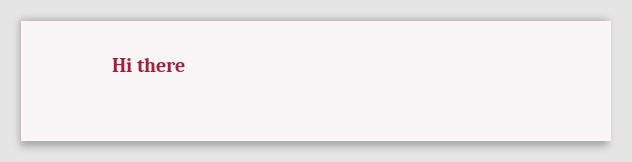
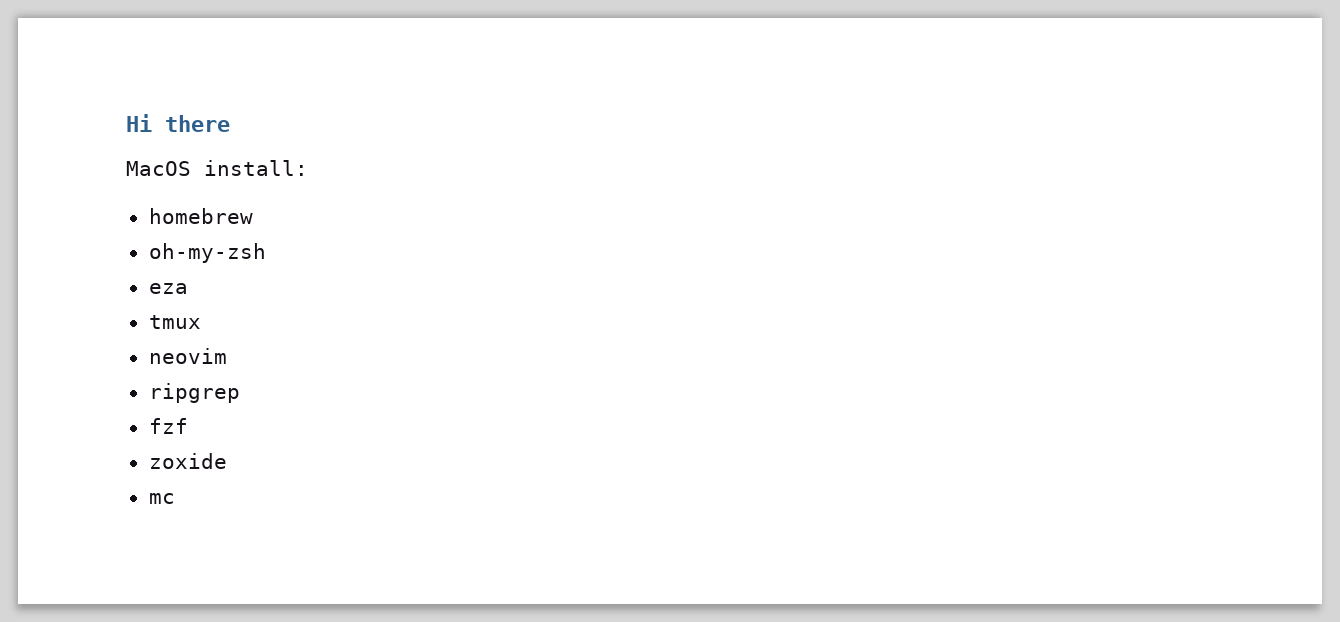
+ MacOS install:
+ homebrew
+ oh-my-zsh
+ eza
+ tmux
+ neovim
+ ripgrep
+ fzf
+ zoxide
+ mc

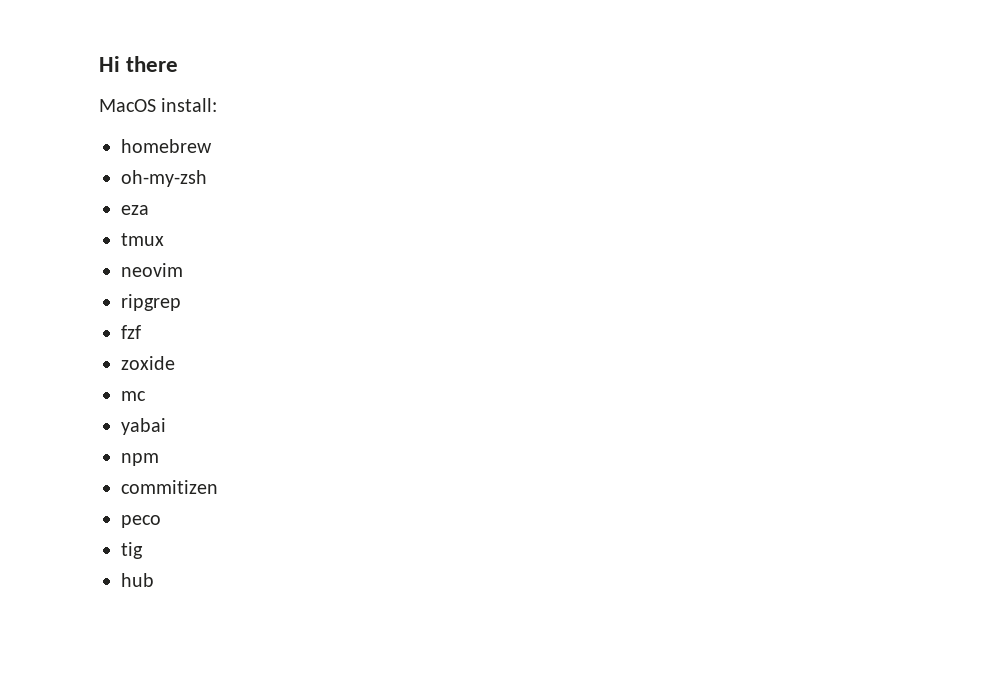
+ yabai
+ npm
+ commitizen
+ peco
+ tig
+ hub

